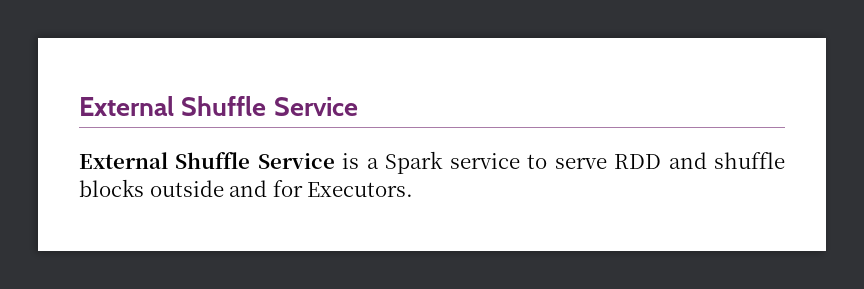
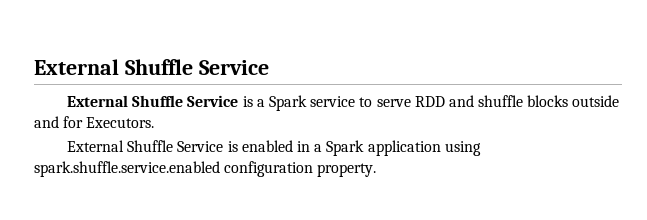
+ External Shuffle Service is enabled in a Spark application using spark.shuffle.service.enabled configuration property.

